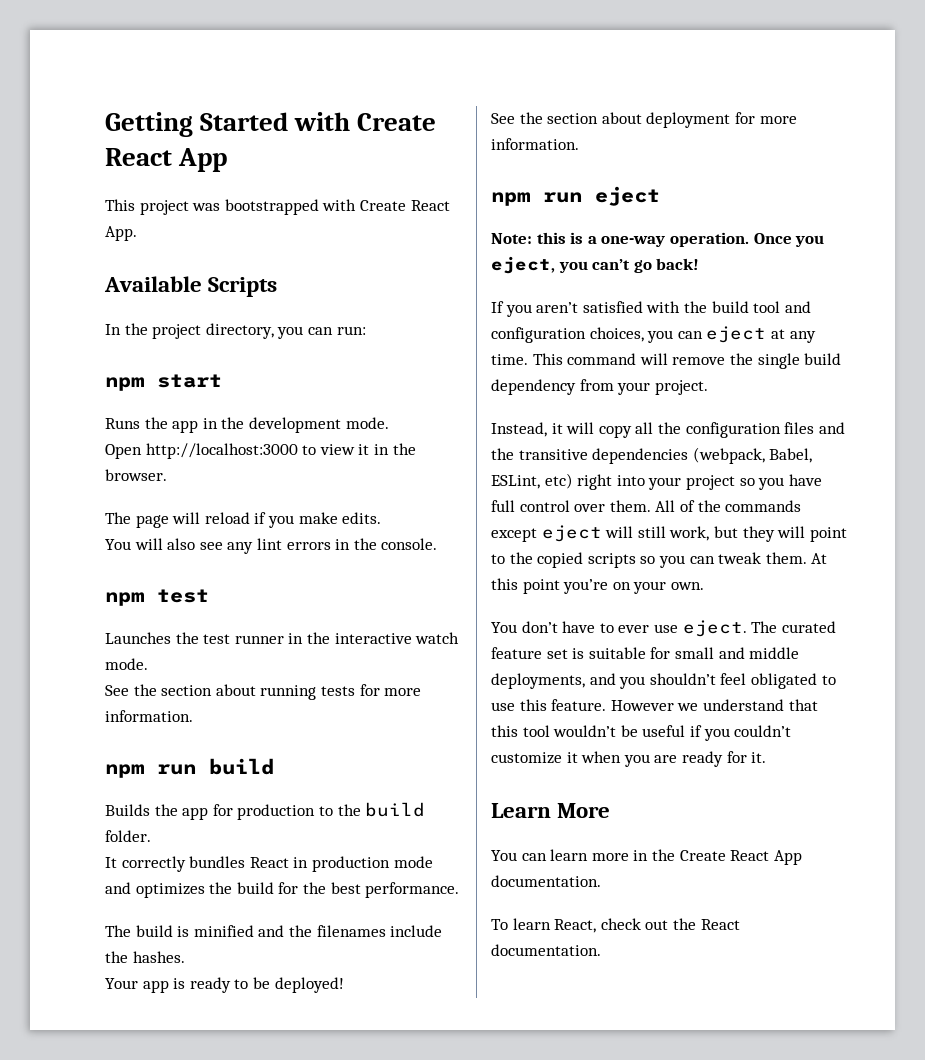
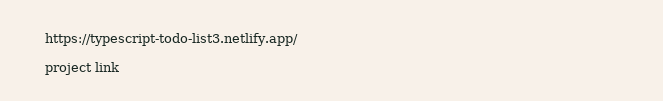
- Getting Started with Create React App
- This project was bootstrapped with Create React App.
- Available Scripts
- In the project directory, you can run:
- npm start
- Runs the app in the development mode.
- Open http://localhost:3000 to view it in the browser.
- The page will reload if you make edits.
- You will also see any lint errors in the console.
- npm test
- Launches the test runner in the interactive watch mode.
- See the section about running tests for more information.
- npm run build
- Builds the app for production to the build folder.
- It correctly bundles React in production mode and optimizes the build for the best performance.
- The build is minified and the filenames include the hashes.
- Your app is ready to be deployed!
- See the section about deployment for more information.
- npm run eject
- Note: this is a one-way operation. Once you eject, you can’t go back!
- If you aren’t satisfied with the build tool and configuration choices, you can eject at any time. This command will remove the single build dependency from your project.
- Instead, it will copy all the configuration files and the transitive dependencies (webpack, Babel, ESLint, etc) right into your project so you have full control over them. All of the commands except eject will still work, but they will point to the copied scripts so you can tweak them. At this point you’re on your own.
- You don’t have to ever use eject. The curated feature set is suitable for small and middle deployments, and you shouldn’t feel obligated to use this feature. However we understand that this tool wouldn’t be useful if you couldn’t customize it when you are ready for it.
- Learn More
- You can learn more in the Create React App documentation.
- To learn React, check out the React documentation.
+ https://typescript-todo-list3.netlify.app/
+ project link

